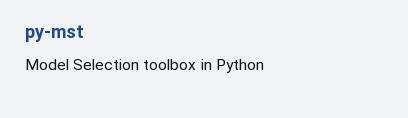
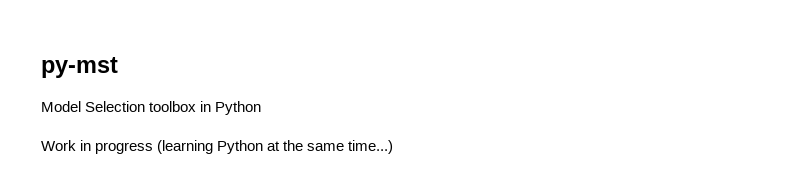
+ Work in progress (learning Python at the same time...)

